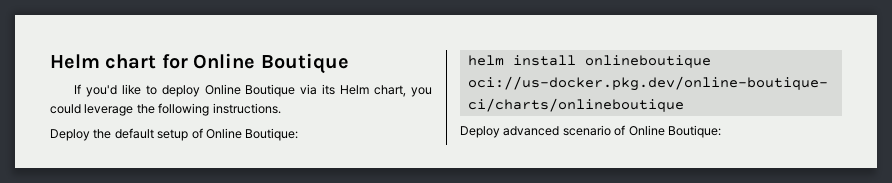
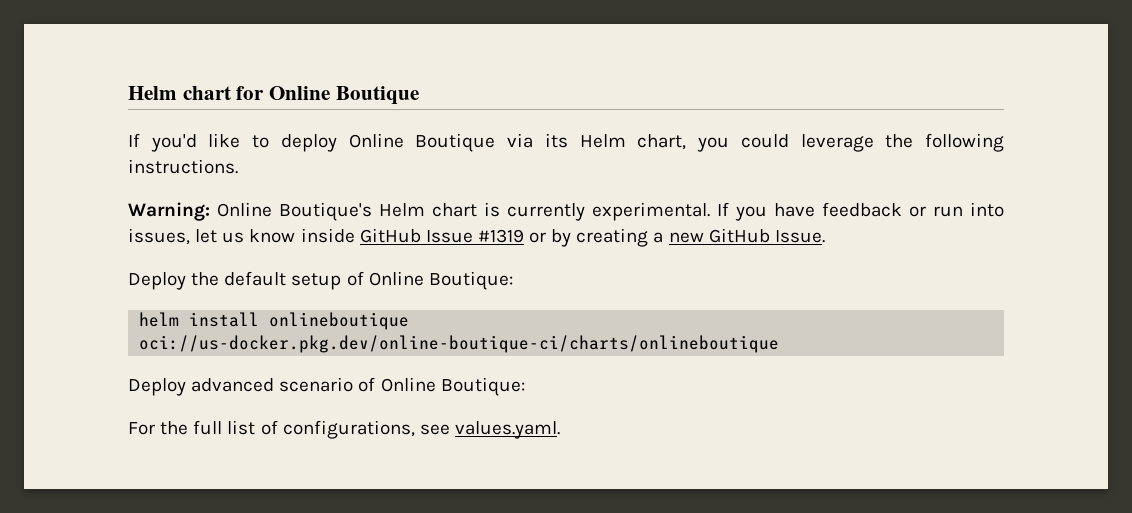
+ Warning: Online Boutique's Helm chart is currently experimental. If you have feedback or run into issues, let us know inside GitHub Issue #1319 or by creating a new GitHub Issue.
+ For the full list of configurations, see values.yaml.

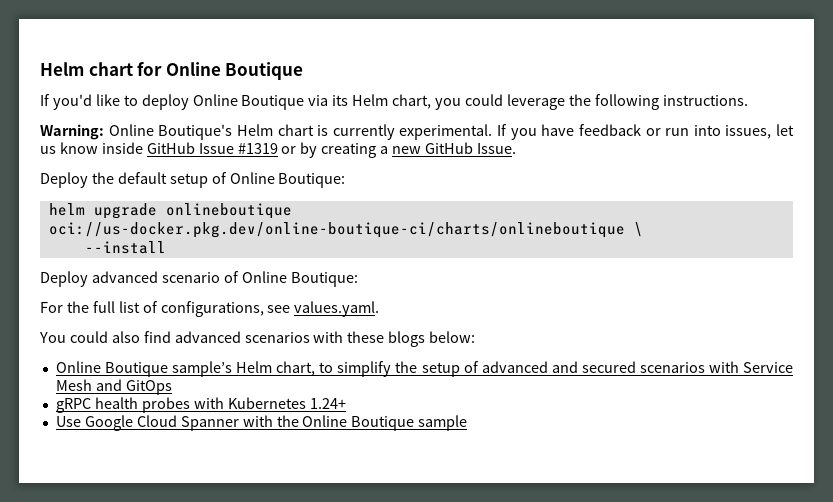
- helm install onlineboutique oci://us-docker.pkg.dev/online-boutique-ci/charts/onlineboutique
+ helm upgrade onlineboutique oci://us-docker.pkg.dev/online-boutique-ci/charts/onlineboutique \
+ --install
+ You could also find advanced scenarios with these blogs below:
+ Online Boutique sample’s Helm chart, to simplify the setup of advanced and secured scenarios with Service Mesh and GitOps
+ gRPC health probes with Kubernetes 1.24+
+ Use Google Cloud Spanner with the Online Boutique sample

